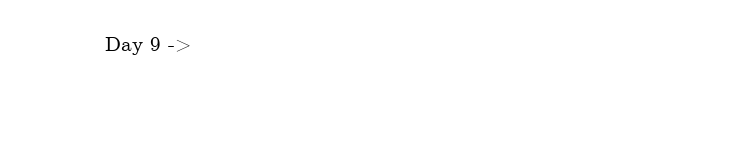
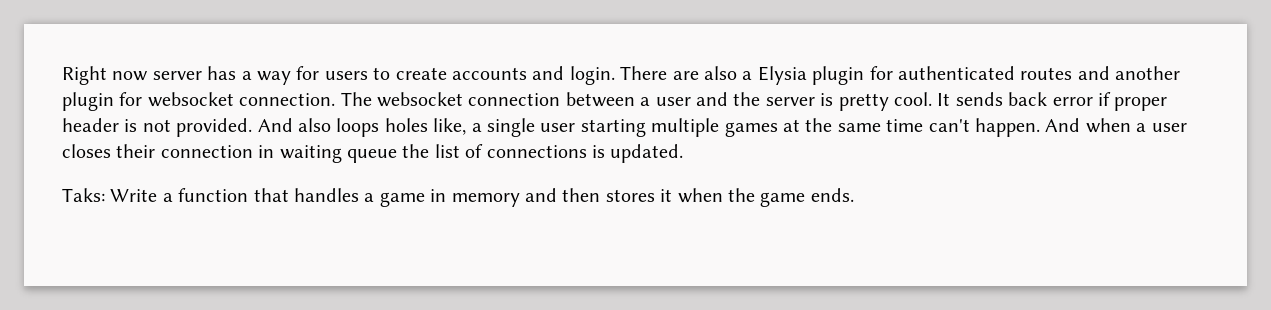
- Day 9 ->
+ Right now server has a way for users to create accounts and login. There are also a Elysia plugin for authenticated routes and another plugin for websocket connection. The websocket connection between a user and the server is pretty cool. It sends back error if proper header is not provided. And also loops holes like, a single user starting multiple games at the same time can't happen. And when a user closes their connection in waiting queue the list of connections is updated.
+ Taks: Write a function that handles a game in memory and then stores it when the game ends.

